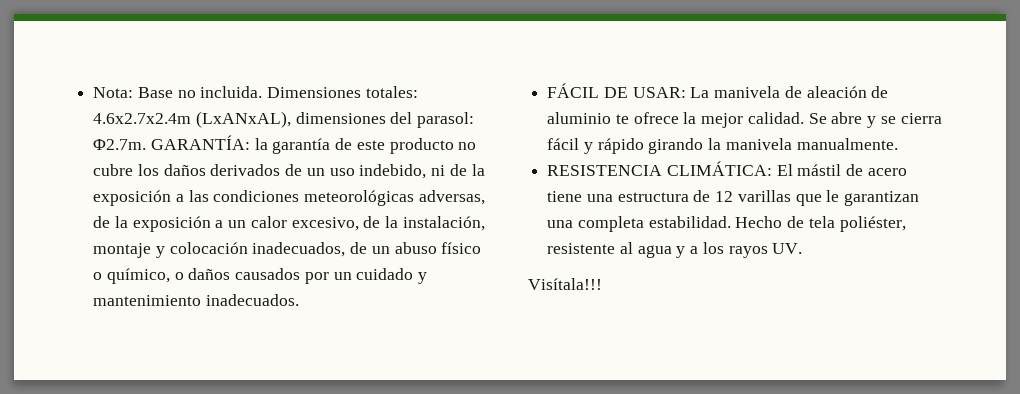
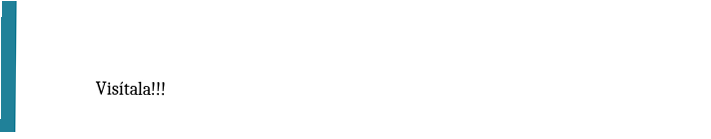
- Nota: Base no incluida. Dimensiones totales: 4.6x2.7x2.4m (LxANxAL), dimensiones del parasol: Φ2.7m. GARANTÍA: la garantía de este producto no cubre los daños derivados de un uso indebido, ni de la exposición a las condiciones meteorológicas adversas, de la exposición a un calor excesivo, de la instalación, montaje y colocación inadecuados, de un abuso físico o químico, o daños causados por un cuidado y mantenimiento inadecuados.
- FÁCIL DE USAR: La manivela de aleación de aluminio te ofrece la mejor calidad. Se abre y se cierra fácil y rápido girando la manivela manualmente.
- RESISTENCIA CLIMÁTICA: El mástil de acero tiene una estructura de 12 varillas que le garantizan una completa estabilidad. Hecho de tela poliéster, resistente al agua y a los rayos UV.

